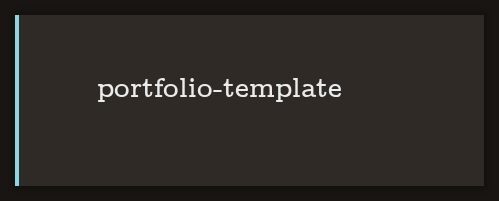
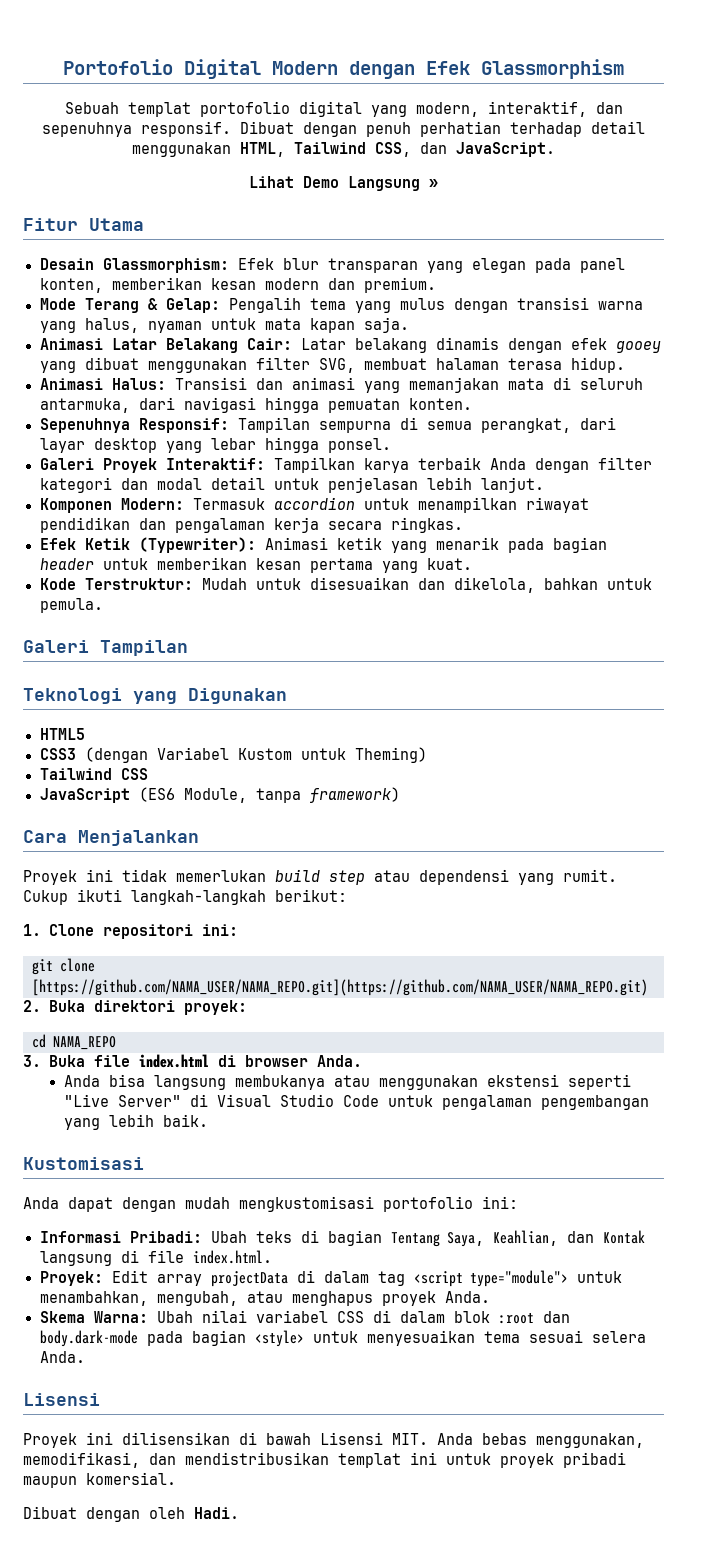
- portfolio-template
+ Portofolio Digital Modern dengan Efek Glassmorphism
+ Sebuah templat portofolio digital yang modern, interaktif, dan sepenuhnya responsif. Dibuat dengan penuh perhatian terhadap detail menggunakan HTML, Tailwind CSS, dan JavaScript.
+ Lihat Demo Langsung »
+ Fitur Utama
+ Desain Glassmorphism: Efek blur transparan yang elegan pada panel konten, memberikan kesan modern dan premium.
+ Mode Terang & Gelap: Pengalih tema yang mulus dengan transisi warna yang halus, nyaman untuk mata kapan saja.
+ Animasi Latar Belakang Cair: Latar belakang dinamis dengan efek gooey yang dibuat menggunakan filter SVG, membuat halaman terasa hidup.
+ Animasi Halus: Transisi dan animasi yang memanjakan mata di seluruh antarmuka, dari navigasi hingga pemuatan konten.
+ Sepenuhnya Responsif: Tampilan sempurna di semua perangkat, dari layar desktop yang lebar hingga ponsel.
+ Galeri Proyek Interaktif: Tampilkan karya terbaik Anda dengan filter kategori dan modal detail untuk penjelasan lebih lanjut.
+ Komponen Modern: Termasuk accordion untuk menampilkan riwayat pendidikan dan pengalaman kerja secara ringkas.
+ Efek Ketik (Typewriter): Animasi ketik yang menarik pada bagian header untuk memberikan kesan pertama yang kuat.
+ Kode Terstruktur: Mudah untuk disesuaikan dan dikelola, bahkan untuk pemula.
+ Galeri Tampilan
+ Teknologi yang Digunakan
+ HTML5
+ CSS3 (dengan Variabel Kustom untuk Theming)
+ Tailwind CSS
+ JavaScript (ES6 Module, tanpa framework)
+ Cara Menjalankan
+ Proyek ini tidak memerlukan build step atau dependensi yang rumit. Cukup ikuti langkah-langkah berikut:
+ 1. Clone repositori ini:
+ git clone [https://github.com/NAMA_USER/NAMA_REPO.git](https://github.com/NAMA_USER/NAMA_REPO.git)
+ 2. Buka direktori proyek:
+ cd NAMA_REPO
+ 3. Buka file index.html di browser Anda.
+ Anda bisa langsung membukanya atau menggunakan ekstensi seperti "Live Server" di Visual Studio Code untuk pengalaman pengembangan yang lebih baik.
+ Kustomisasi
+ Anda dapat dengan mudah mengkustomisasi portofolio ini:
+ Informasi Pribadi: Ubah teks di bagian Tentang Saya, Keahlian, dan Kontak langsung di file index.html.
+ Proyek: Edit array projectData di dalam tag <script type="module"> untuk menambahkan, mengubah, atau menghapus proyek Anda.
+ Skema Warna: Ubah nilai variabel CSS di dalam blok :root dan body.dark-mode pada bagian <style> untuk menyesuaikan tema sesuai selera Anda.
+ Lisensi
+ Proyek ini dilisensikan di bawah Lisensi MIT. Anda bebas menggunakan, memodifikasi, dan mendistribusikan templat ini untuk proyek pribadi maupun komersial.
+ Dibuat dengan oleh Hadi.

